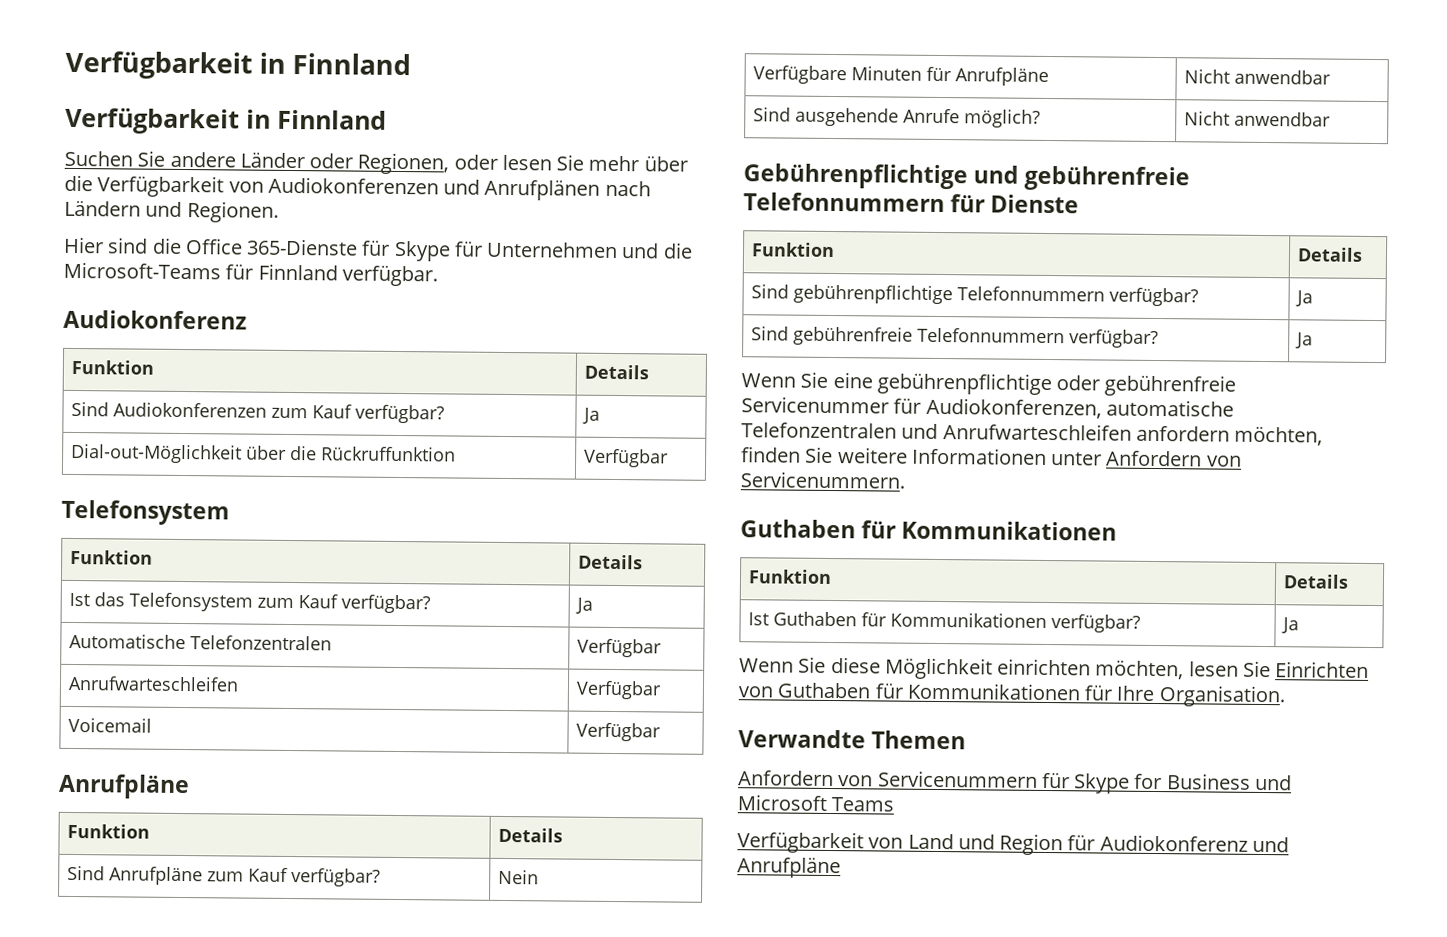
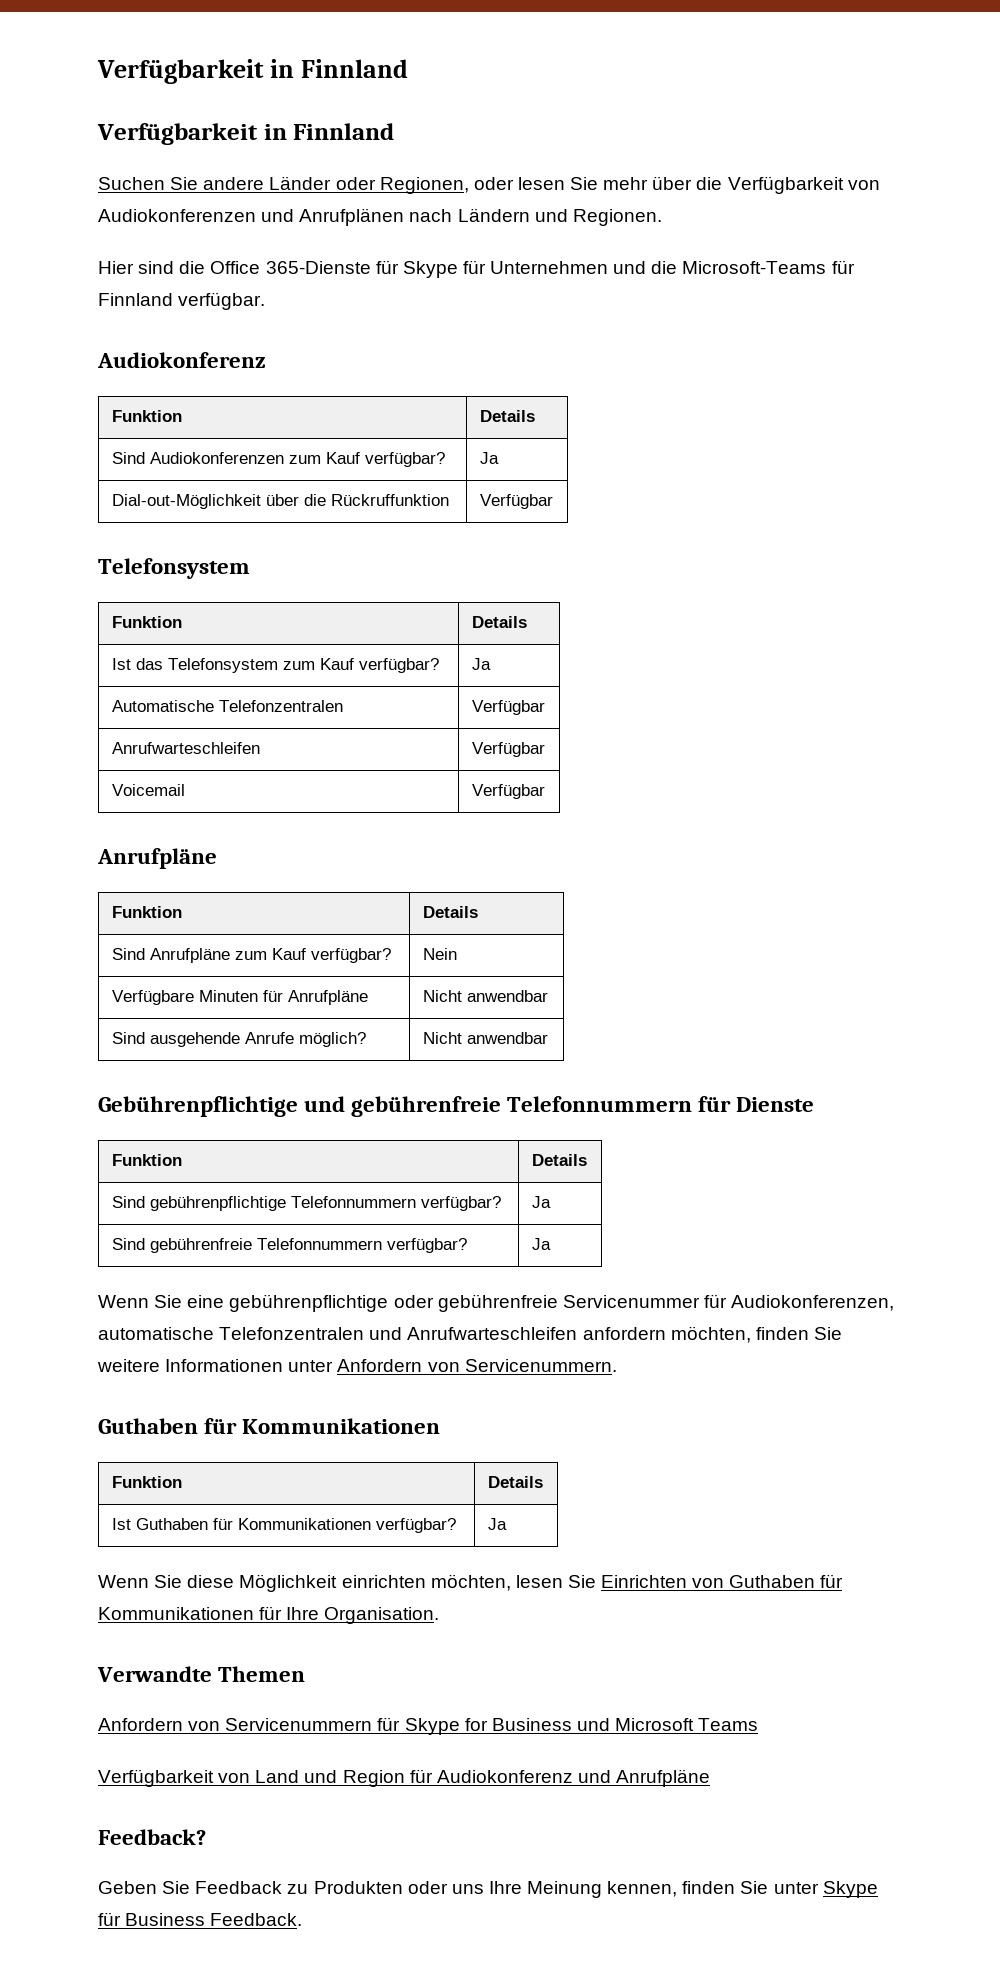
+ Feedback?
+ Geben Sie Feedback zu Produkten oder uns Ihre Meinung kennen, finden Sie unter Skype für Business Feedback.

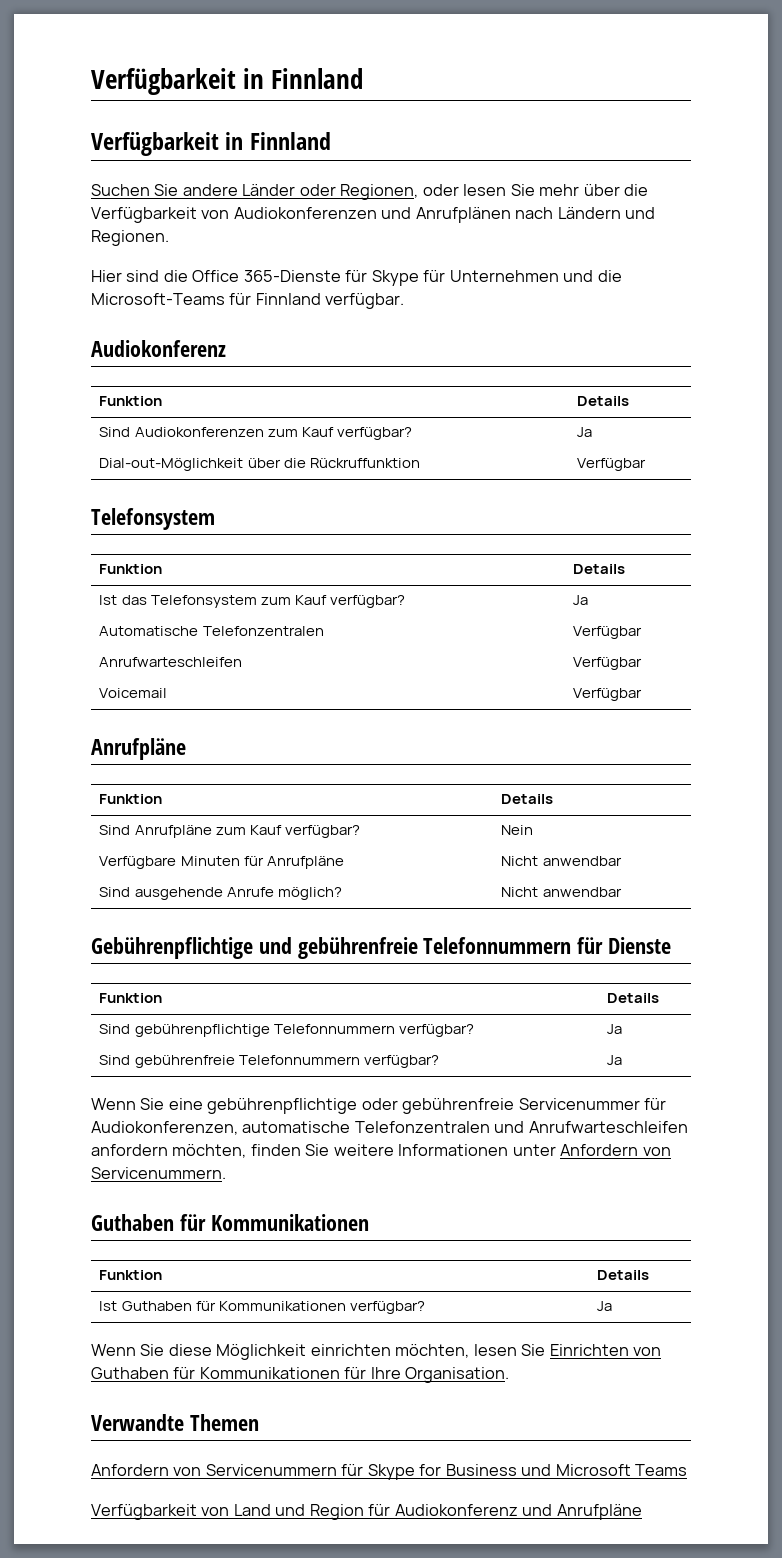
- Feedback?
- Geben Sie Feedback zu Produkten oder uns Ihre Meinung kennen, finden Sie unter Skype für Business Feedback.

